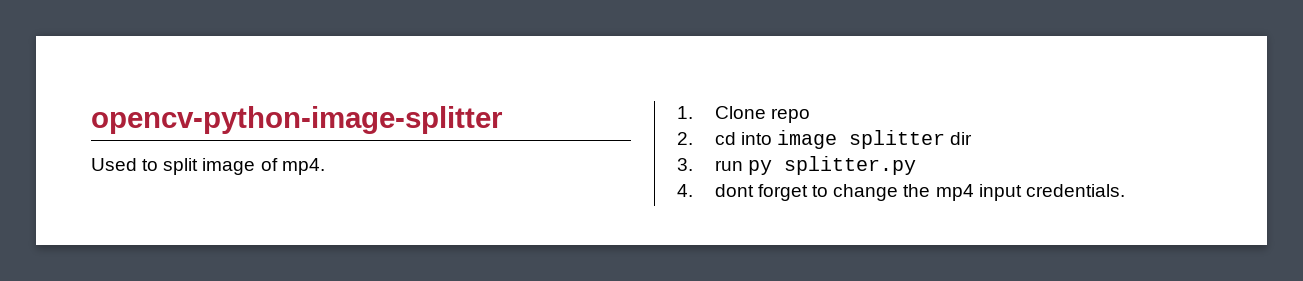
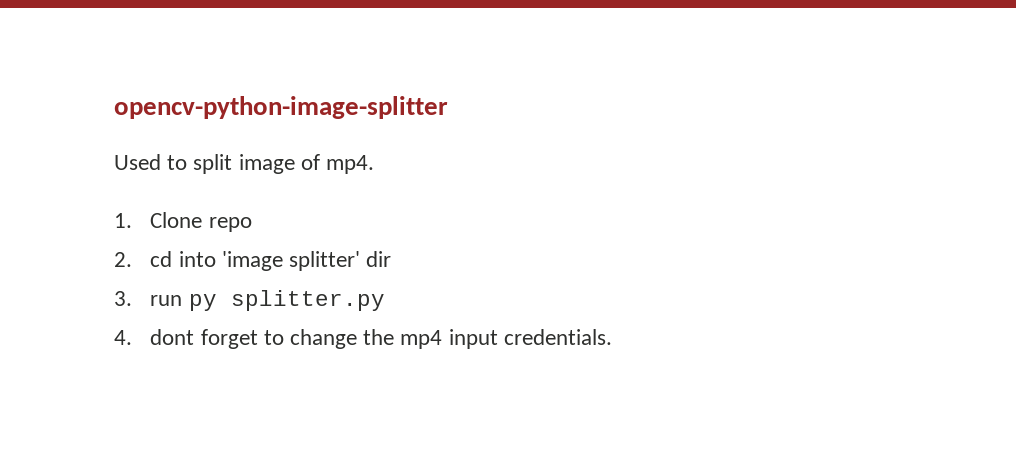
- 2. cd into image splitter dir
+ 2. cd into 'image splitter' dir

